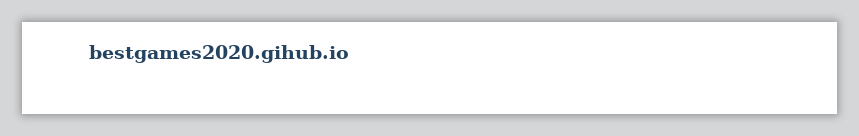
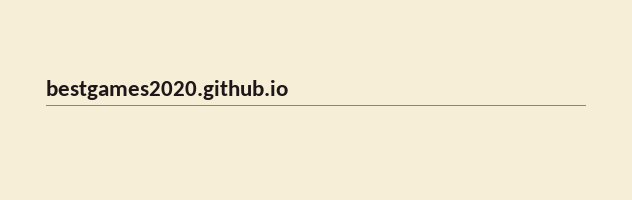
- bestgames2020.gihub.io
+ bestgames2020.github.io

